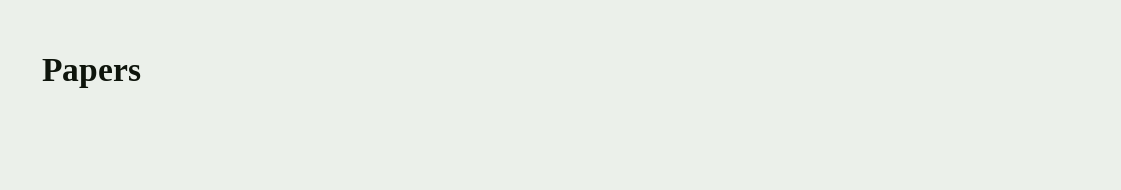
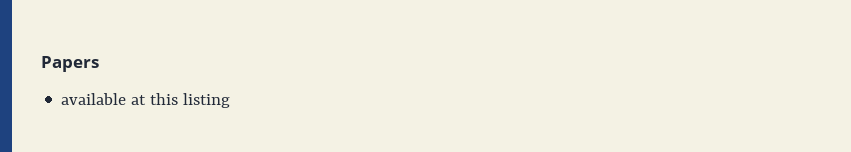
+ available at this listing

